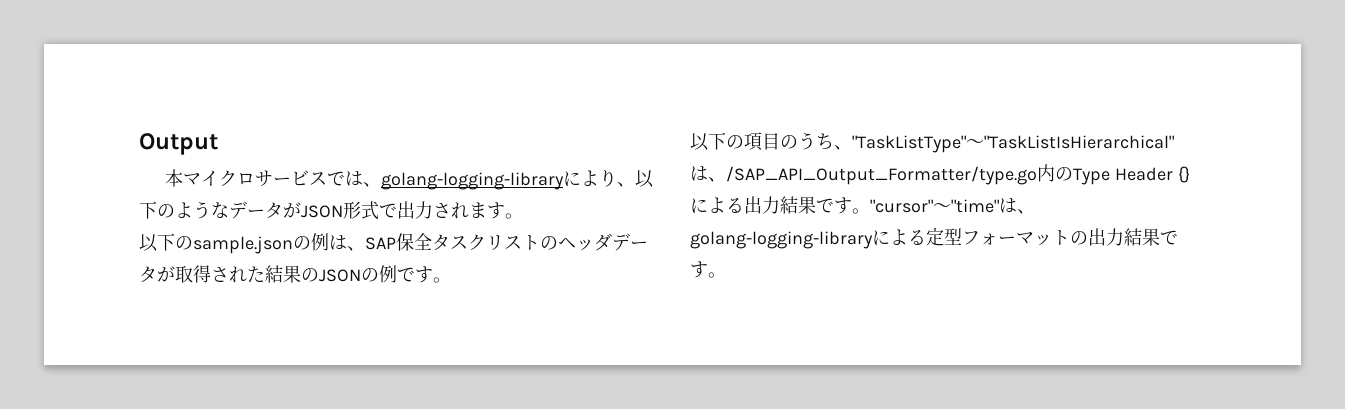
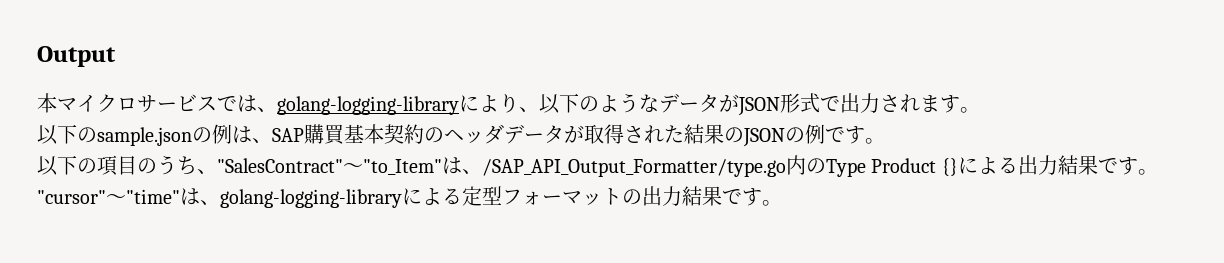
- 以下のsample.jsonの例は、SAP保全タスクリストのヘッダデータが取得された結果のJSONの例です。
+ 以下のsample.jsonの例は、SAP購買基本契約のヘッダデータが取得された結果のJSONの例です。
- 以下の項目のうち、"TaskListType"～"TaskListIsHierarchical"は、/SAP_API_Output_Formatter/type.go内のType Header {}による出力結果です。
+ 以下の項目のうち、"SalesContract"～"to_Item"は、/SAP_API_Output_Formatter/type.go内のType Product {}による出力結果です。

